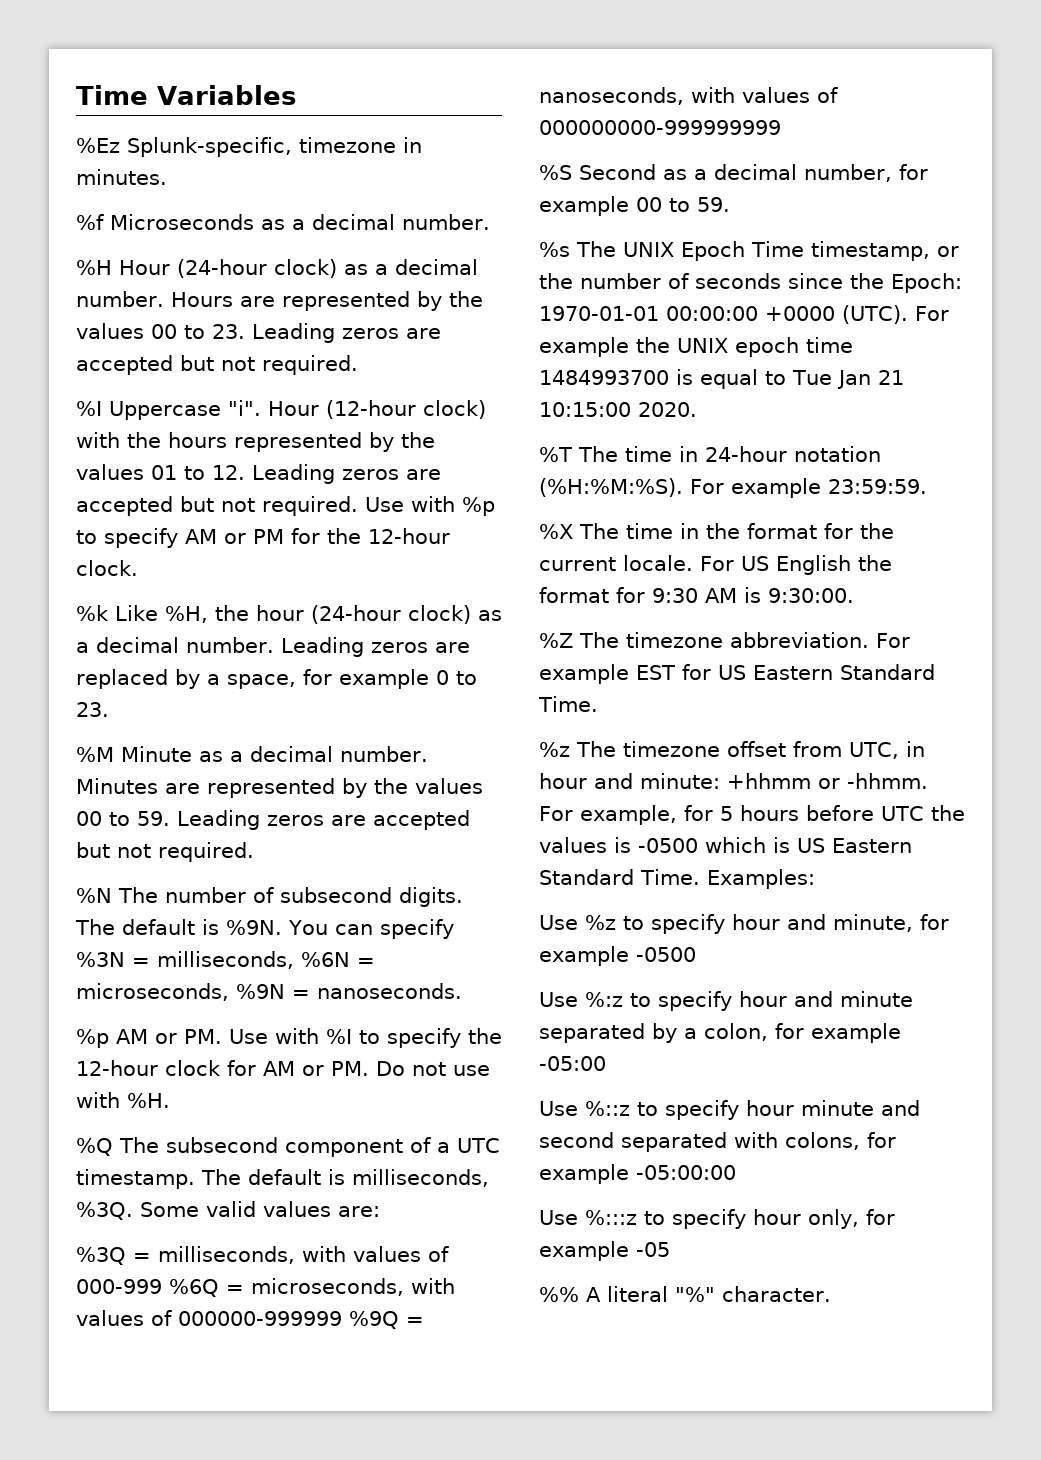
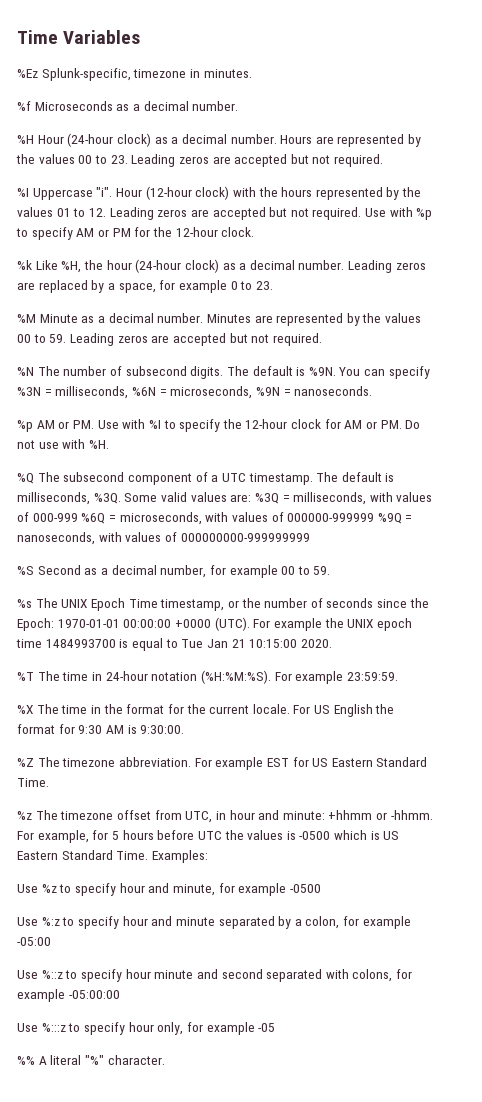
- Some valid values are:
- %3Q = milliseconds, with values of 000-999 %6Q = microseconds, with values of 000000-999999 %9Q = nanoseconds, with values of 000000000-999999999
+ Some valid values are: %3Q = milliseconds, with values of 000-999 %6Q = microseconds, with values of 000000-999999 %9Q = nanoseconds, with values of 000000000-999999999

